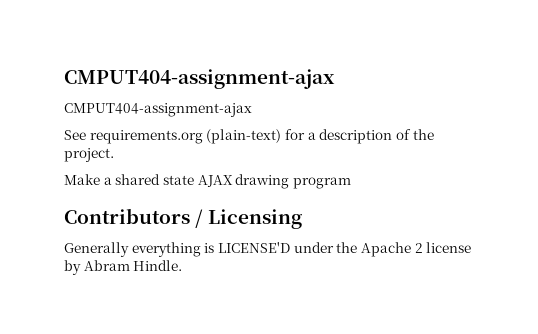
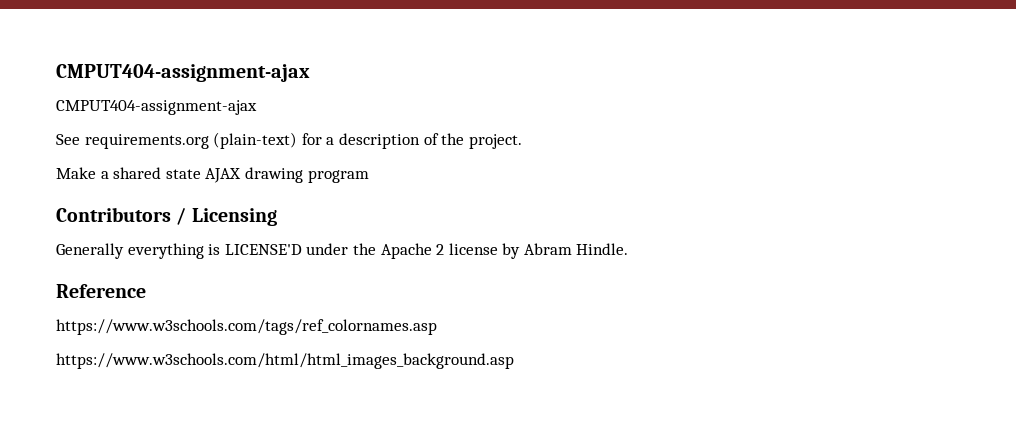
+ Reference
+ https://www.w3schools.com/tags/ref_colornames.asp
+ https://www.w3schools.com/html/html_images_background.asp

